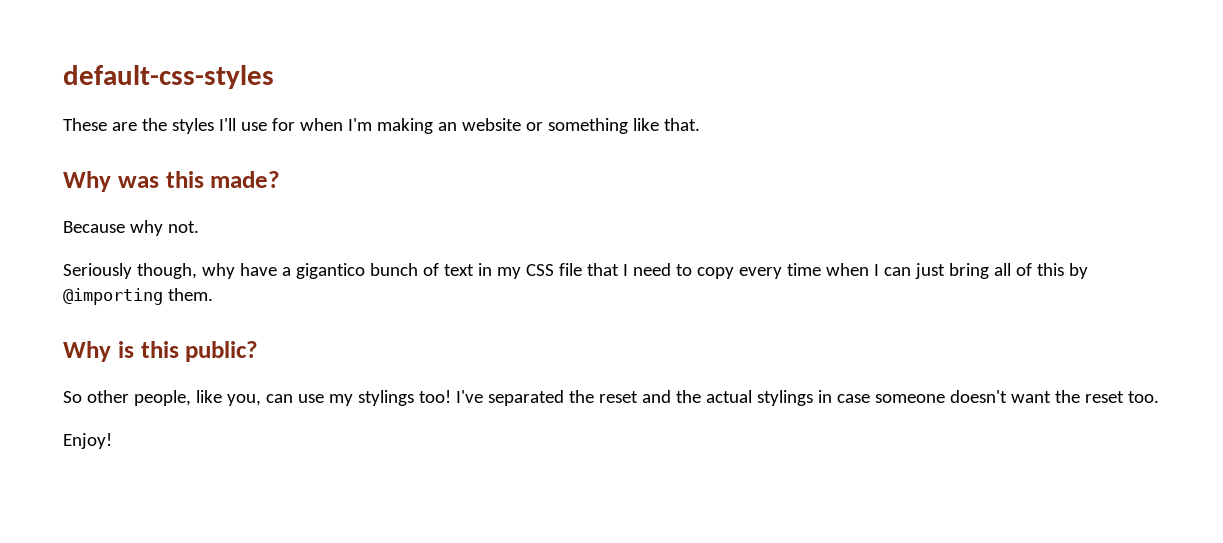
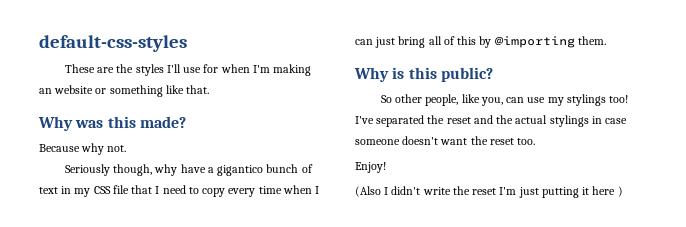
+ (Also I didn't write the reset I'm just putting it here )

